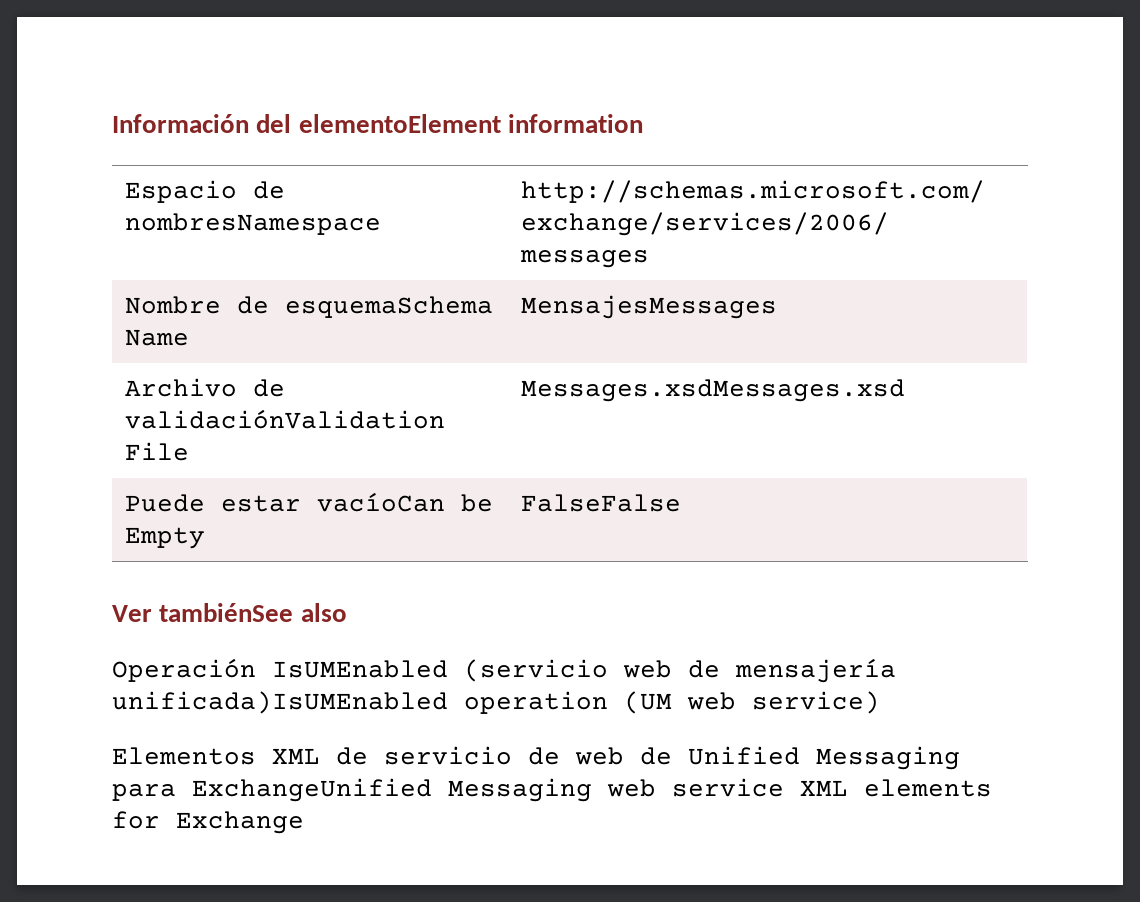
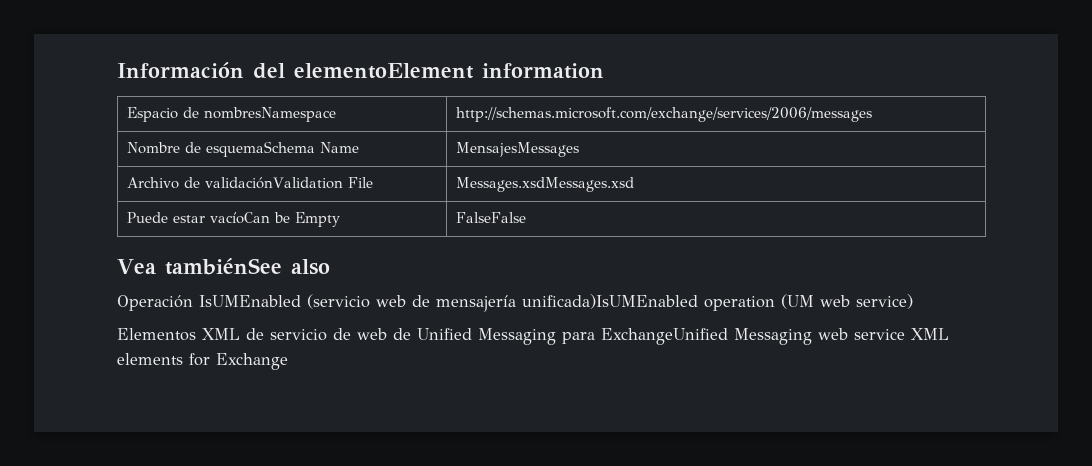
- Ver tambiénSee also
+ Vea tambiénSee also

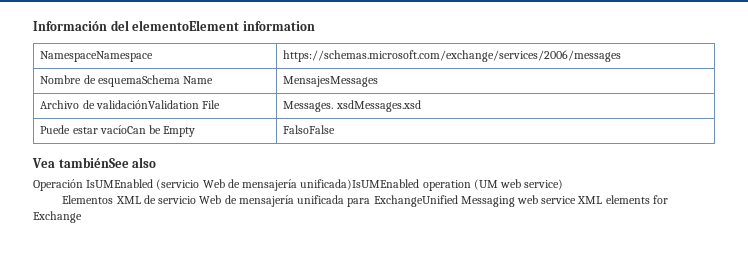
- Espacio de nombresNamespace | http://schemas.microsoft.com/exchange/services/2006/messages
+ NamespaceNamespace | https://schemas.microsoft.com/exchange/services/2006/messages
- Archivo de validaciónValidation File | Messages.xsdMessages.xsd
+ Archivo de validaciónValidation File | Messages. xsdMessages.xsd
- Puede estar vacíoCan be Empty | FalseFalse
+ Puede estar vacíoCan be Empty | FalsoFalse
- Operación IsUMEnabled (servicio web de mensajería unificada)IsUMEnabled operation (UM web service)
+ Operación IsUMEnabled (servicio Web de mensajería unificada)IsUMEnabled operation (UM web service)
- Elementos XML de servicio de web de Unified Messaging para ExchangeUnified Messaging web service XML elements for Exchange
+ Elementos XML de servicio Web de mensajería unificada para ExchangeUnified Messaging web service XML elements for Exchange

